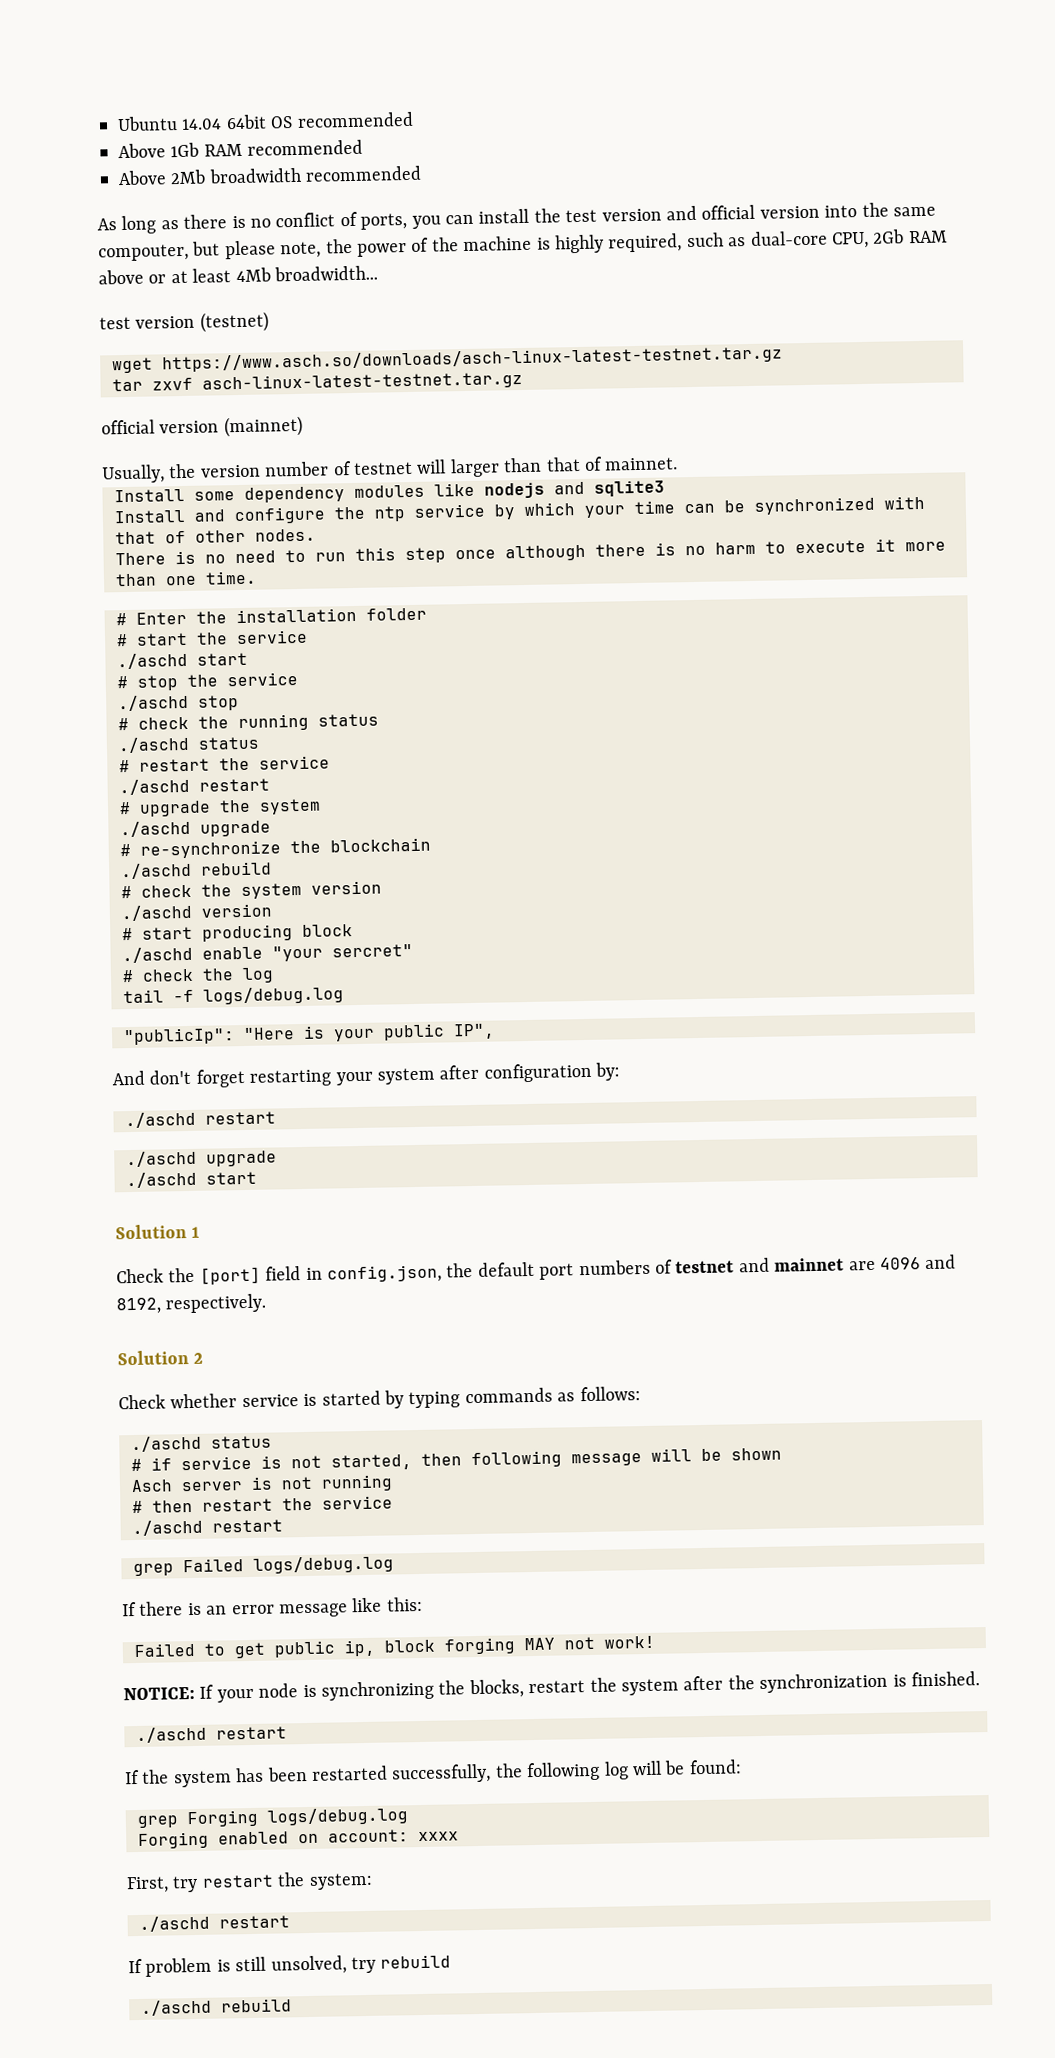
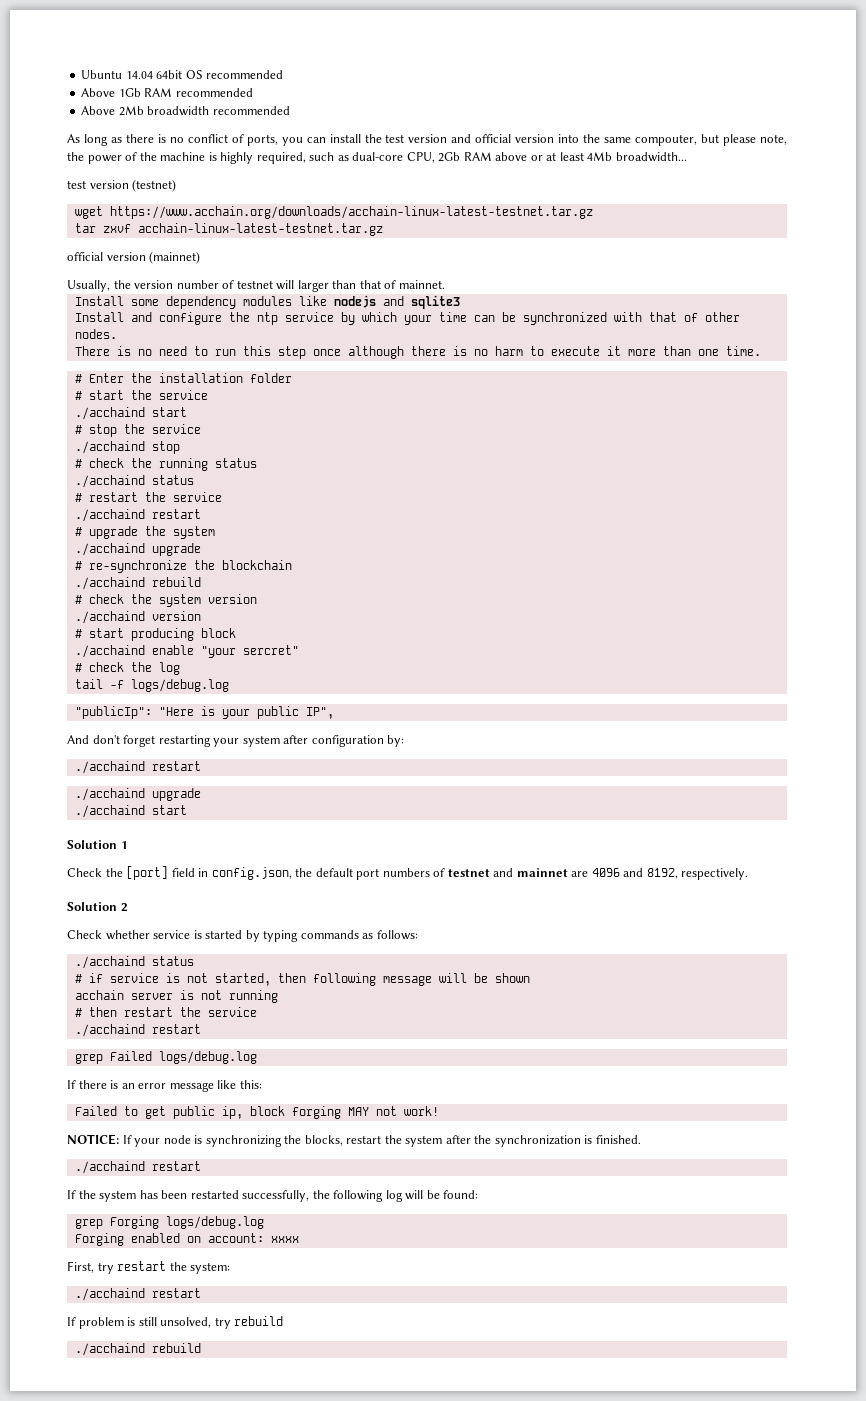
- wget https://www.asch.so/downloads/asch-linux-latest-testnet.tar.gz
+ wget https://www.acchain.org/downloads/acchain-linux-latest-testnet.tar.gz
- tar zxvf asch-linux-latest-testnet.tar.gz
+ tar zxvf acchain-linux-latest-testnet.tar.gz
  # start the service
- ./aschd start
+ ./acchaind start
- ./aschd stop
+ ./acchaind stop
  # check the running status
- ./aschd status
+ ./acchaind status
  # restart the service
- ./aschd restart
+ ./acchaind restart
  # upgrade the system
- ./aschd upgrade
+ ./acchaind upgrade
  # re-synchronize the blockchain
- ./aschd rebuild
+ ./acchaind rebuild
- ./aschd version
+ ./acchaind version
- ./aschd enable "your sercret"
+ ./acchaind enable "your sercret"
  And don't forget restarting your system after configuration by:
- ./aschd restart
- ./aschd upgrade
- ./aschd start
+ ./acchaind restart
+ ./acchaind upgrade
+ ./acchaind start
  Check whether service is started by typing commands as follows:
- ./aschd status
+ ./acchaind status
- Asch server is not running
+ acchain server is not running
  # then restart the service
- ./aschd restart
+ ./acchaind restart
  NOTICE: If your node is synchronizing the blocks, restart the system after the synchronization is finished.
- ./aschd restart
+ ./acchaind restart
  First, try restart the system:
- ./aschd restart
+ ./acchaind restart
  If problem is still unsolved, try rebuild
- ./aschd rebuild
+ ./acchaind rebuild

